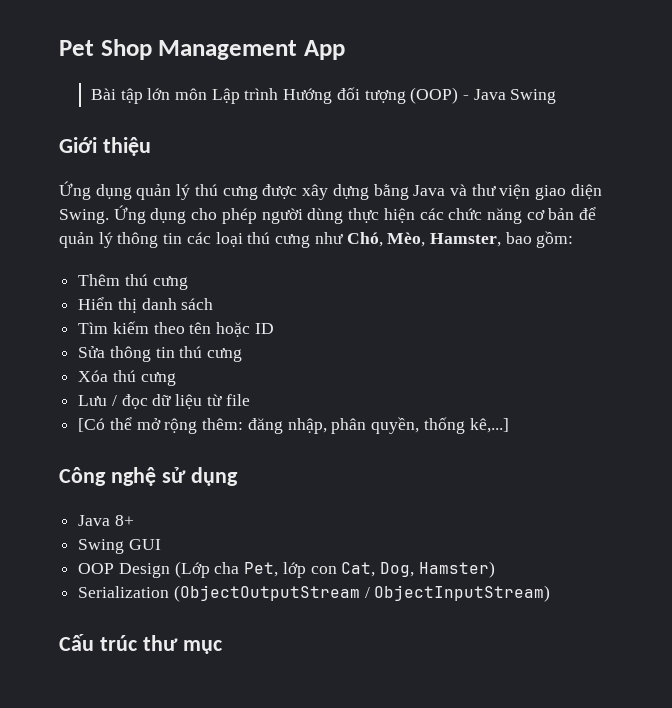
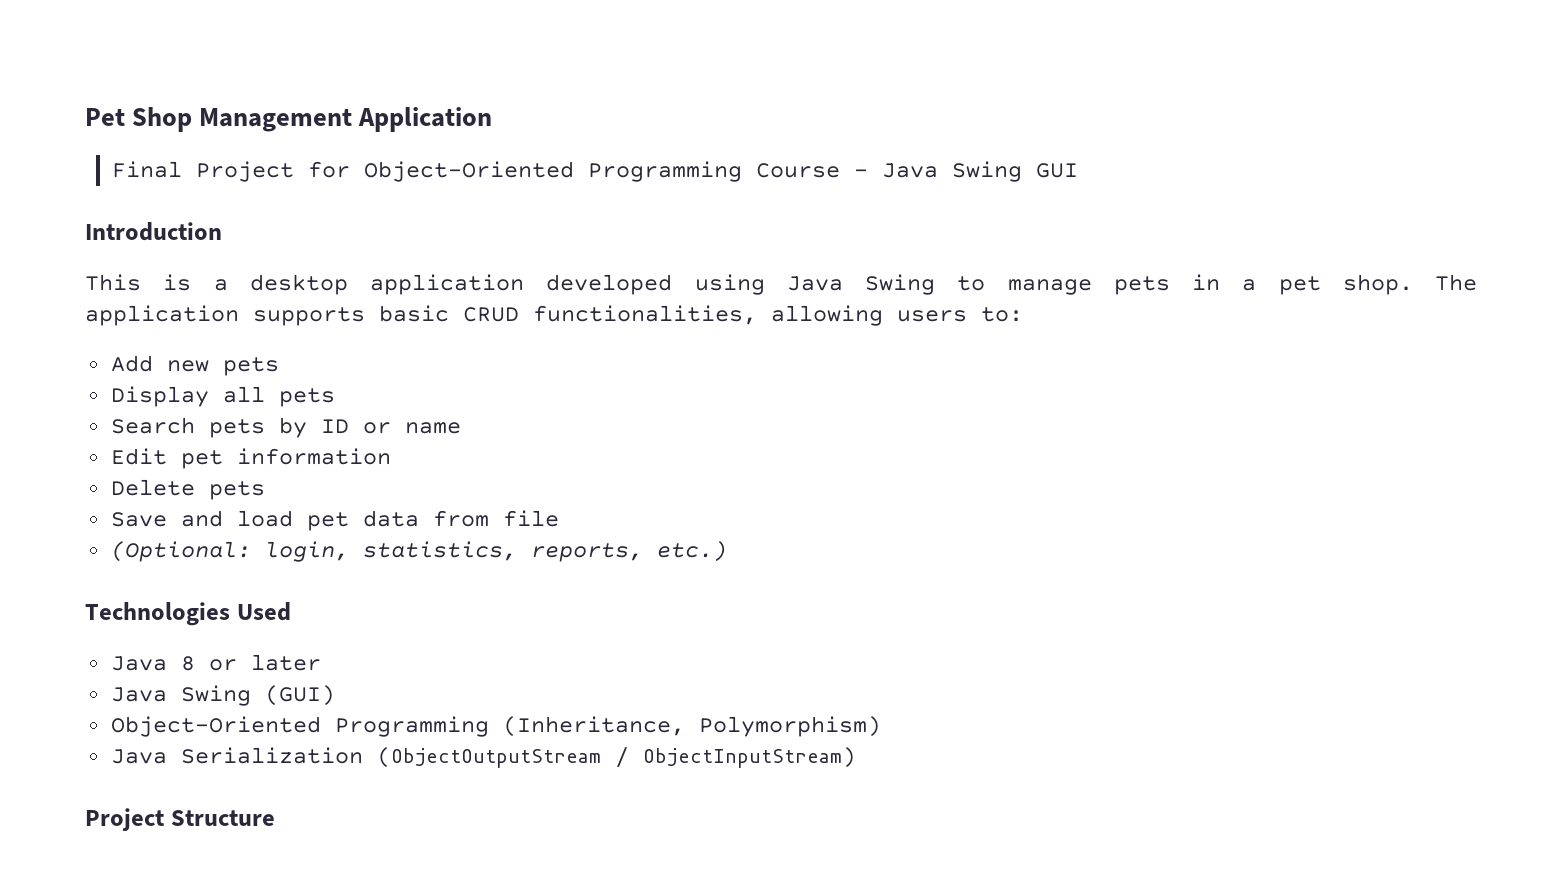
- Pet Shop Management App
- Bài tập lớn môn Lập trình Hướng đối tượng (OOP) - Java Swing
- Giới thiệu
- Ứng dụng quản lý thú cưng được xây dựng bằng Java và thư viện giao diện Swing. Ứng dụng cho phép người dùng thực hiện các chức năng cơ bản để quản lý thông tin các loại thú cưng như Chó, Mèo, Hamster, bao gồm:
- Thêm thú cưng
- Hiển thị danh sách
- Tìm kiếm theo tên hoặc ID
- Sửa thông tin thú cưng
- Xóa thú cưng
- Lưu / đọc dữ liệu từ file
- [Có thể mở rộng thêm: đăng nhập, phân quyền, thống kê,...]
- Công nghệ sử dụng
- Java 8+
- Swing GUI
- OOP Design (Lớp cha Pet, lớp con Cat, Dog, Hamster)
- Serialization (ObjectOutputStream / ObjectInputStream)
+ Pet Shop Management Application
+ Final Project for Object-Oriented Programming Course - Java Swing GUI
+ Introduction
+ This is a desktop application developed using Java Swing to manage pets in a pet shop. The application supports basic CRUD functionalities, allowing users to:
+ Add new pets
+ Display all pets
+ Search pets by ID or name
+ Edit pet information
+ Delete pets
+ Save and load pet data from file
+ (Optional: login, statistics, reports, etc.)
+ Technologies Used
+ Java 8 or later
+ Java Swing (GUI)
+ Object-Oriented Programming (Inheritance, Polymorphism)
+ Java Serialization (ObjectOutputStream / ObjectInputStream)
- Cấu trúc thư mục
+ Project Structure

